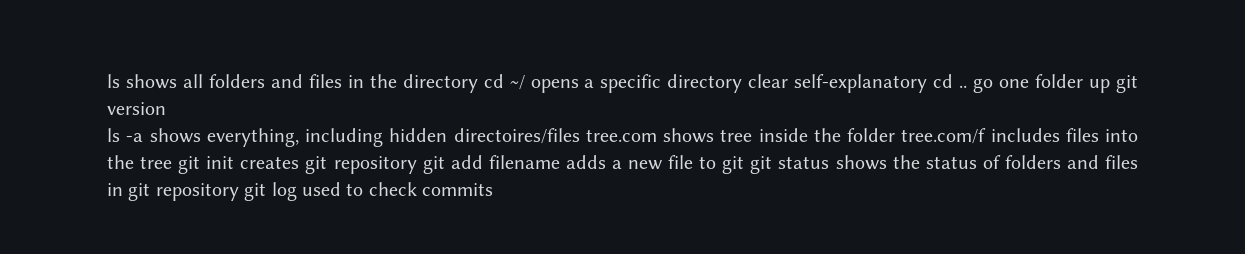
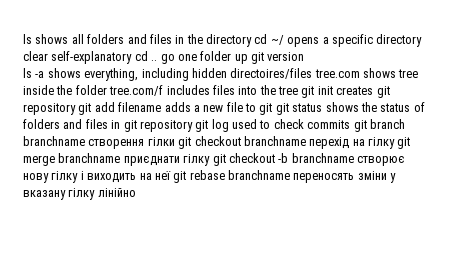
- ls -a shows everything, including hidden directoires/files tree.com shows tree inside the folder tree.com/f includes files into the tree git init creates git repository git add filename adds a new file to git git status shows the status of folders and files in git repository git log used to check commits
+ ls -a shows everything, including hidden directoires/files tree.com shows tree inside the folder tree.com/f includes files into the tree git init creates git repository git add filename adds a new file to git git status shows the status of folders and files in git repository git log used to check commits git branch branchname створення гілки git checkout branchname перехід на гілку git merge branchname приєднати гілку git checkout -b branchname створює нову гілку і виходить на неї git rebase branchname переносять зміни у вказану гілку лінійно

